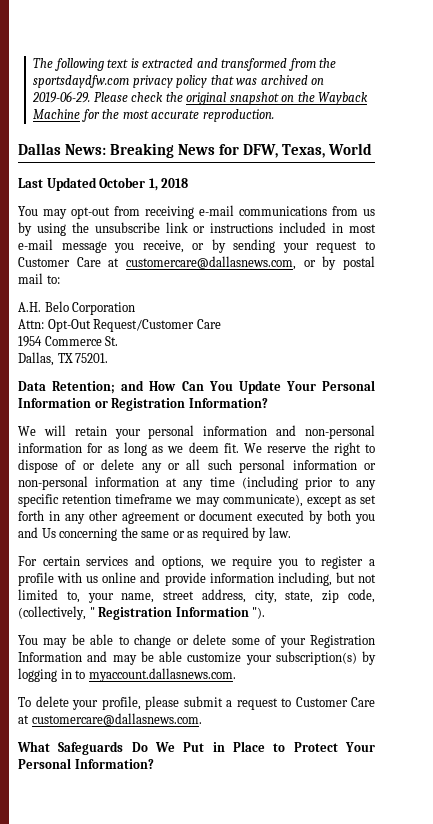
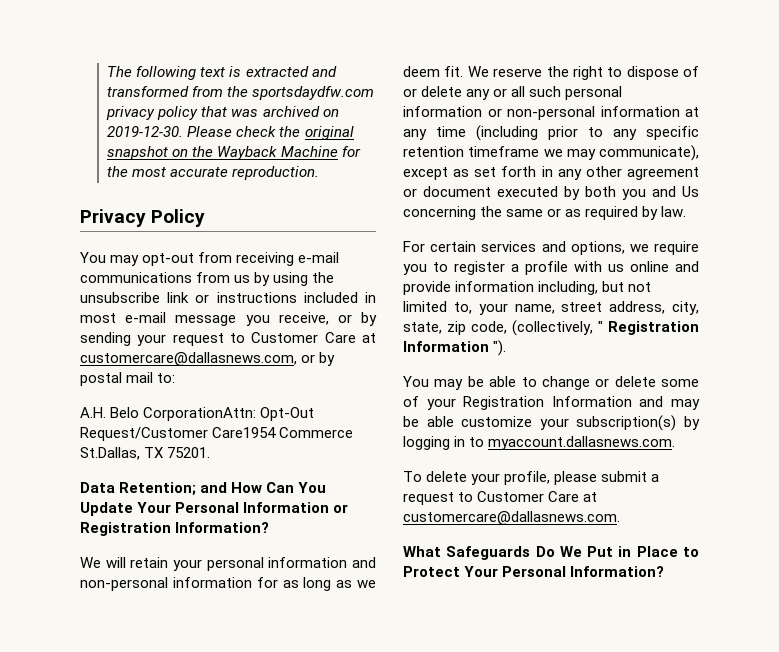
- The following text is extracted and transformed from the sportsdaydfw.com privacy policy that was archived on 2019-06-29.
+ The following text is extracted and transformed from the sportsdaydfw.com privacy policy that was archived on 2019-12-30.
- Dallas News: Breaking News for DFW, Texas, World
- Last Updated October 1, 2018
+ Privacy Policy
- A.H. Belo Corporation
- Attn: Opt-Out Request/Customer Care
- 1954 Commerce St.
- Dallas, TX 75201.
+ A.H. Belo CorporationAttn: Opt-Out Request/Customer Care1954 Commerce St.Dallas, TX 75201.

